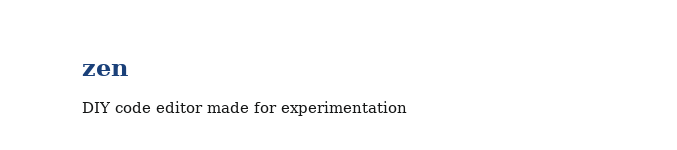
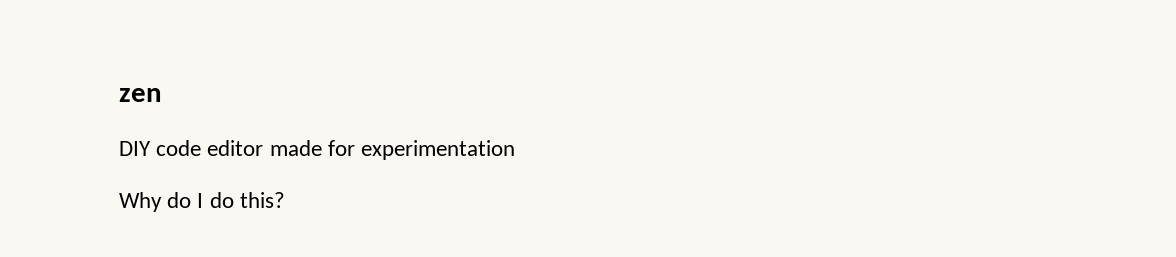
+ Why do I do this?

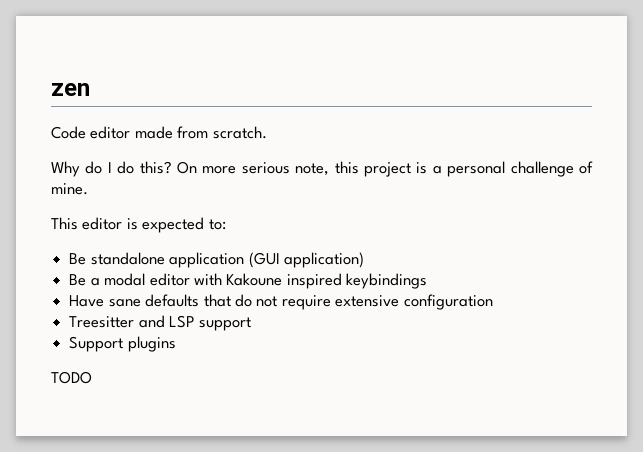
- DIY code editor made for experimentation
+ Code editor made from scratch.
+ On more serious note, this project is a personal challenge of mine.
+ This editor is expected to:
+ Be standalone application (GUI application)
+ Be a modal editor with Kakoune inspired keybindings
+ Have sane defaults that do not require extensive configuration
+ Treesitter and LSP support
+ Support plugins
+ TODO

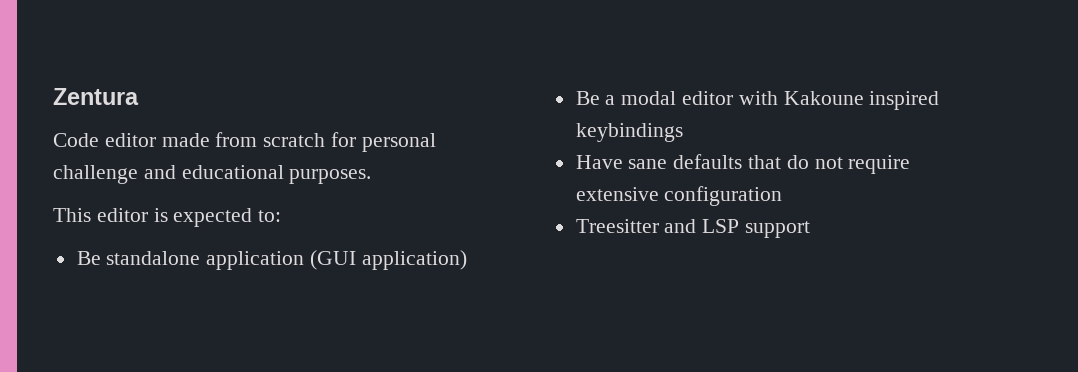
- zen
+ Zentura
- Code editor made from scratch.
- Why do I do this? On more serious note, this project is a personal challenge of mine.
+ Code editor made from scratch for personal challenge and educational purposes.
- Support plugins
- TODO

